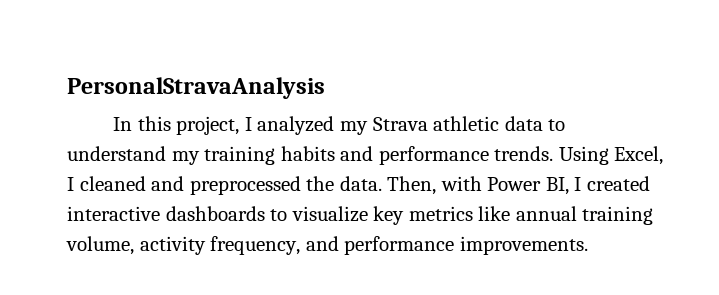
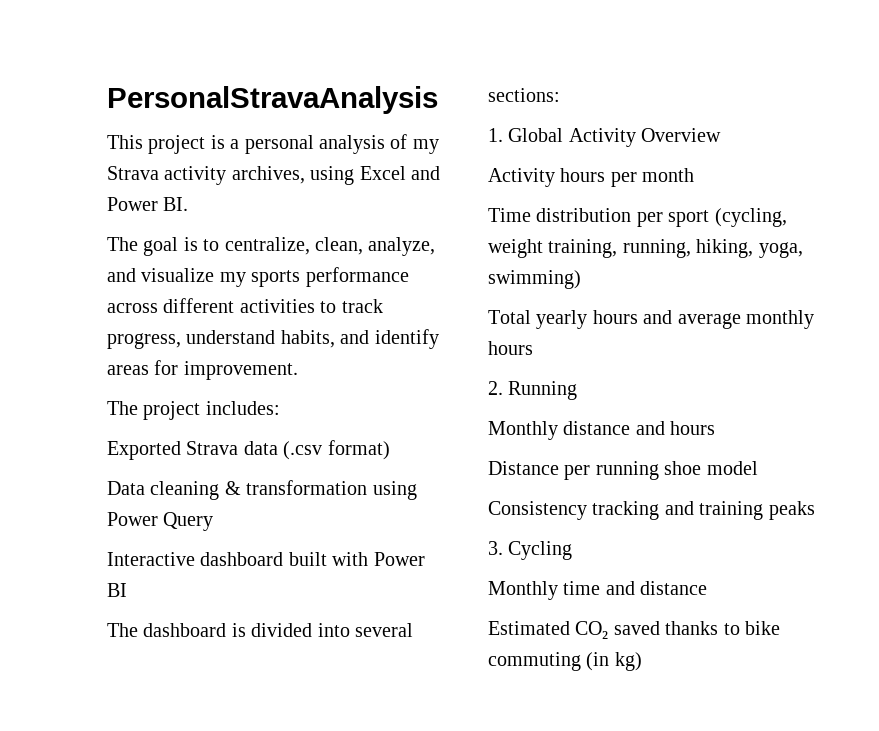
- In this project, I analyzed my Strava athletic data to understand my training habits and performance trends. Using Excel, I cleaned and preprocessed the data. Then, with Power BI, I created interactive dashboards to visualize key metrics like annual training volume, activity frequency, and performance improvements.
+ This project is a personal analysis of my Strava activity archives, using Excel and Power BI.
+ The goal is to centralize, clean, analyze, and visualize my sports performance across different activities to track progress, understand habits, and identify areas for improvement.
+ The project includes:
+ Exported Strava data (.csv format)
+ Data cleaning & transformation using Power Query
+ Interactive dashboard built with Power BI
+ The dashboard is divided into several sections:
+ 1. Global Activity Overview
+ Activity hours per month
+ Time distribution per sport (cycling, weight training, running, hiking, yoga, swimming)
+ Total yearly hours and average monthly hours
+ 2. Running
+ Monthly distance and hours
+ Distance per running shoe model
+ Consistency tracking and training peaks
+ 3. Cycling
+ Monthly time and distance
+ Estimated CO₂ saved thanks to bike commuting (in kg)

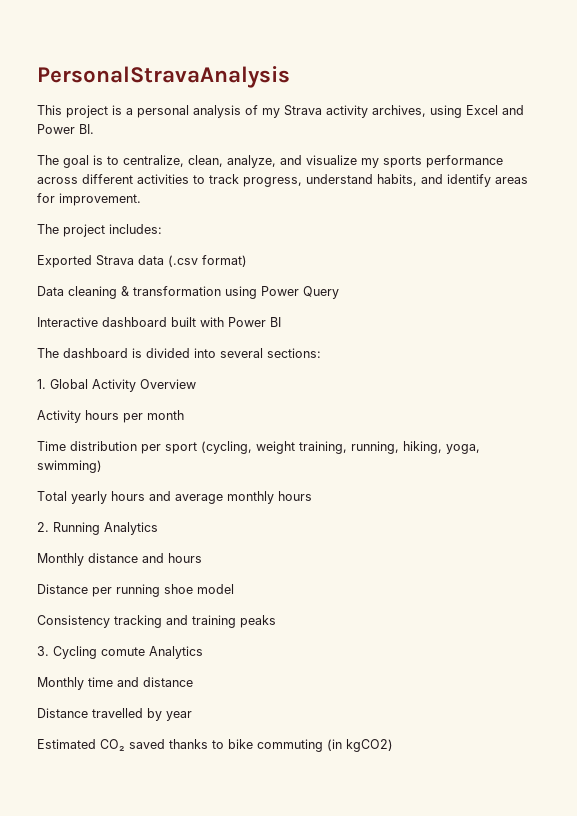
- 2. Running
+ 2. Running Analytics
- 3. Cycling
+ 3. Cycling comute Analytics
+ Distance travelled by year
- Estimated CO₂ saved thanks to bike commuting (in kg)
+ Estimated CO₂ saved thanks to bike commuting (in kgCO2)

